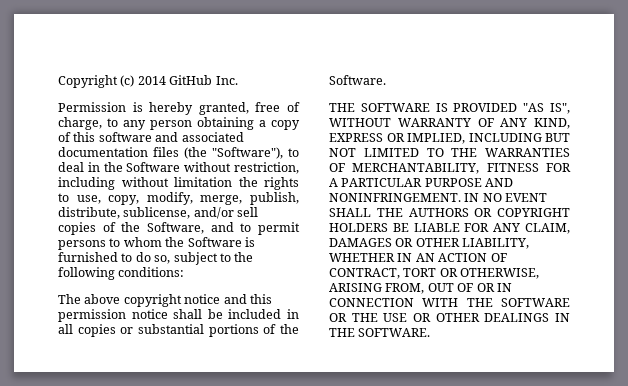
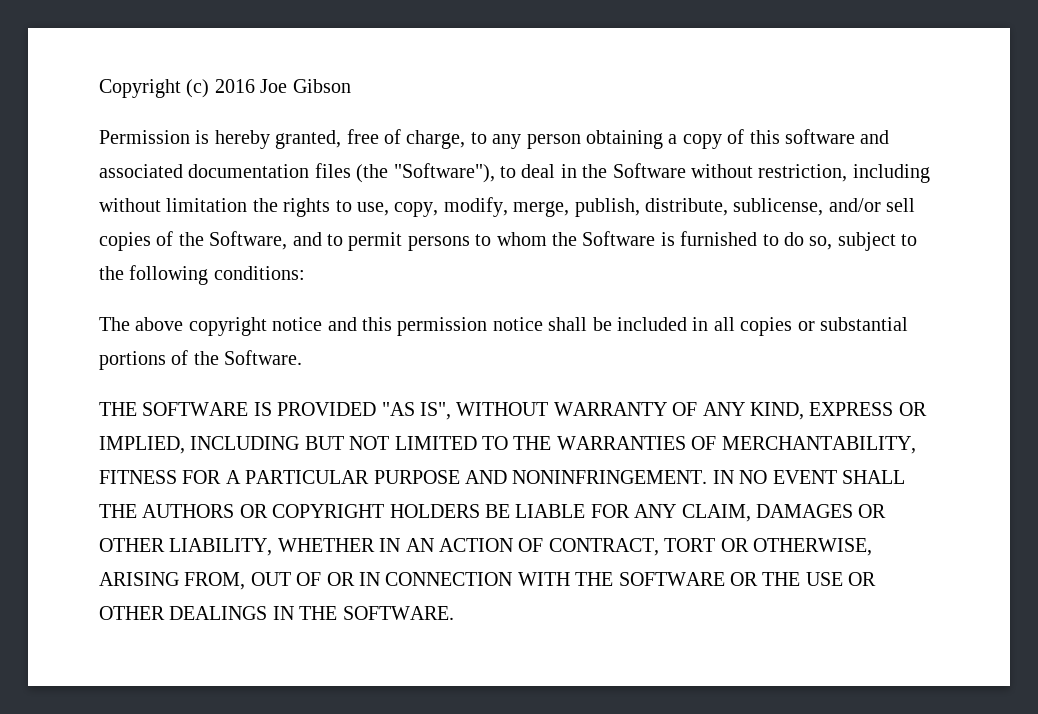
- Copyright (c) 2014 GitHub Inc.
+ Copyright (c) 2016 Joe Gibson

